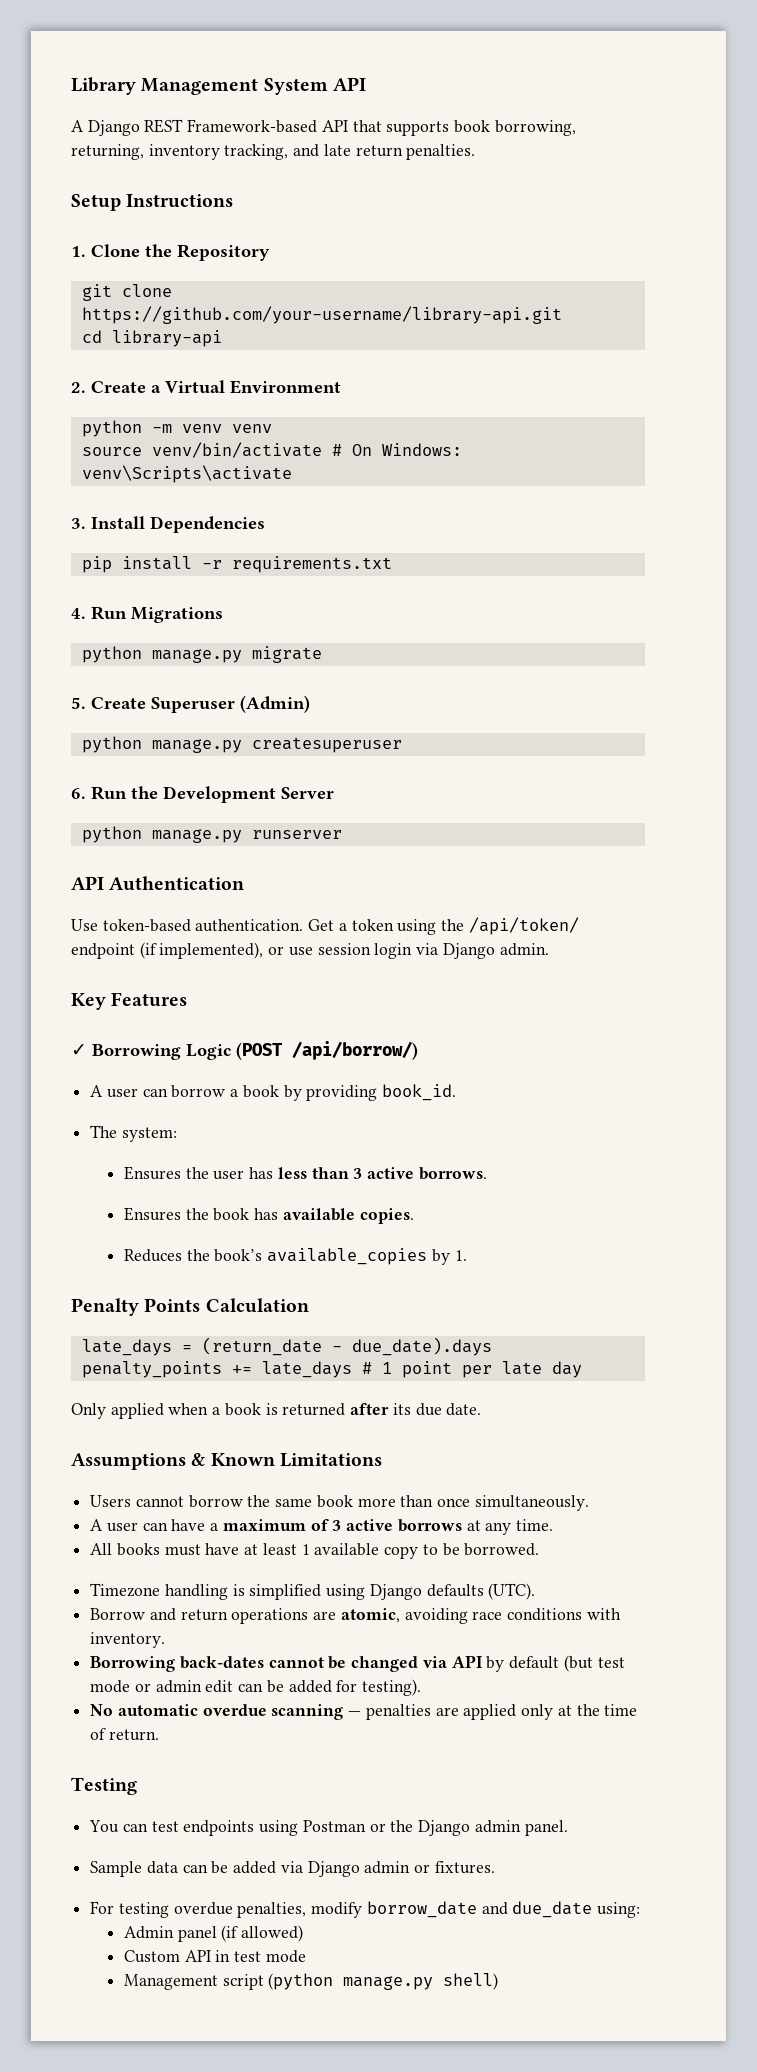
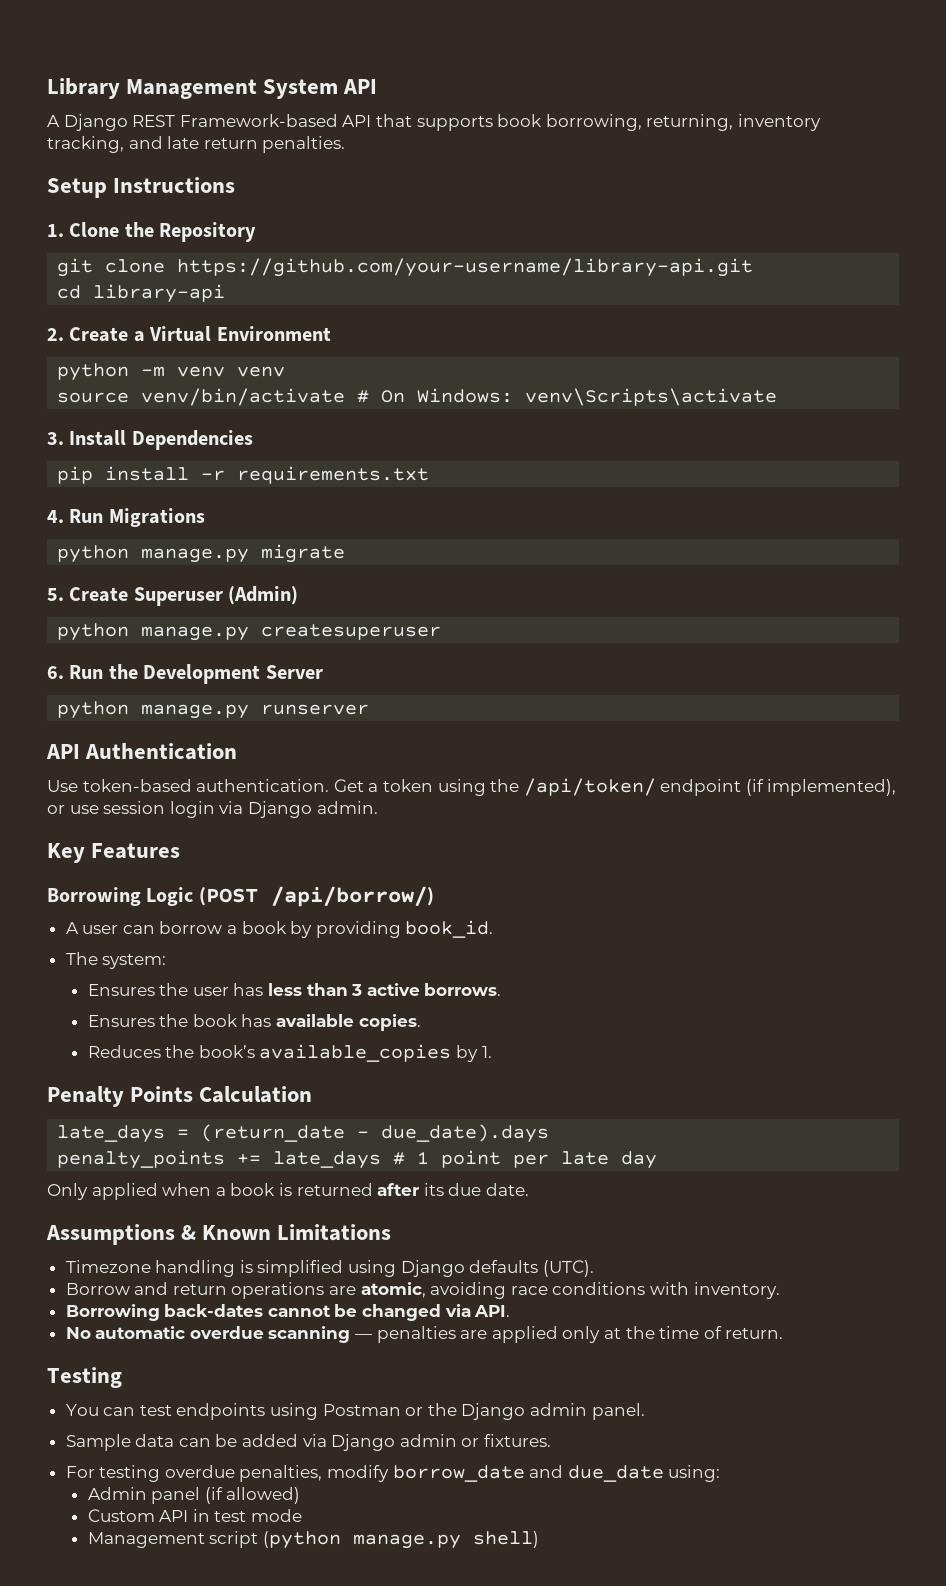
- ✓ Borrowing Logic (POST /api/borrow/)
+ Borrowing Logic (POST /api/borrow/)
- Users cannot borrow the same book more than once simultaneously.
- A user can have a maximum of 3 active borrows at any time.
- All books must have at least 1 available copy to be borrowed.
- Borrowing back-dates cannot be changed via API by default (but test mode or admin edit can be added for testing).
+ Borrowing back-dates cannot be changed via API.

